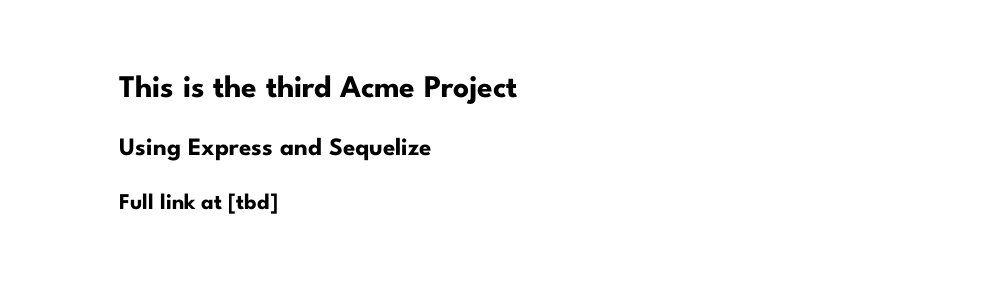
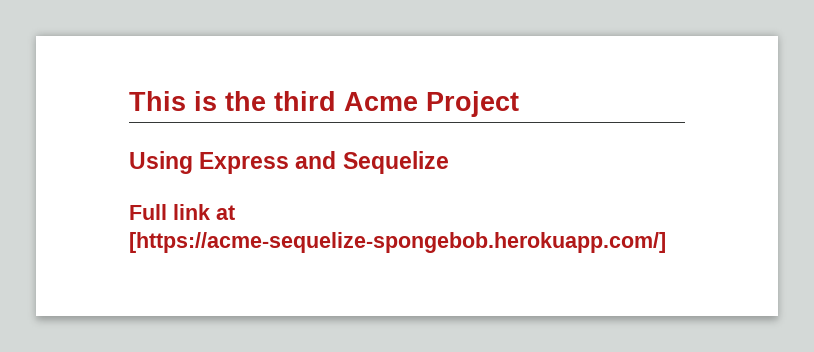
- Full link at [tbd]
+ Full link at [https://acme-sequelize-spongebob.herokuapp.com/]

